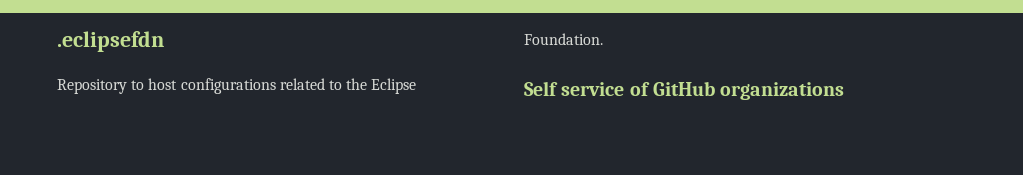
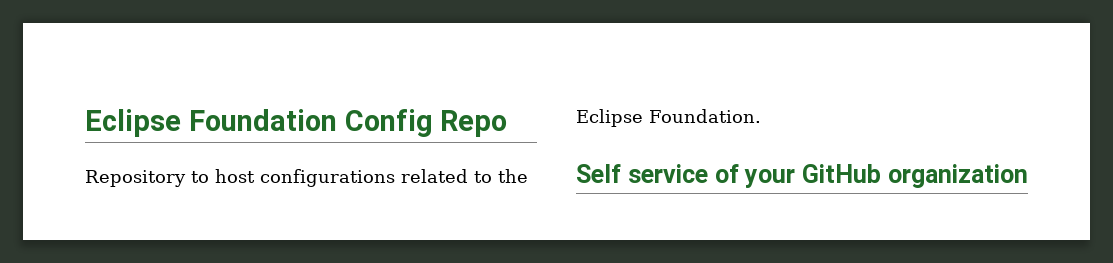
- .eclipsefdn
+ Eclipse Foundation Config Repo
- Self service of GitHub organizations
+ Self service of your GitHub organization

